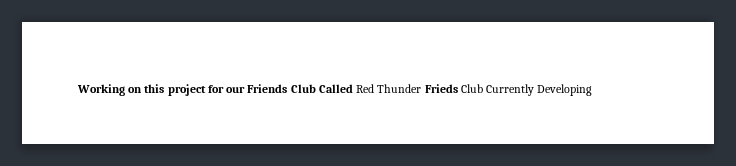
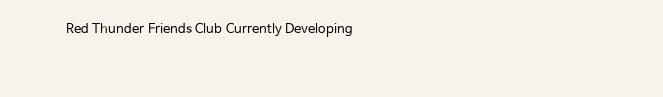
- Working on this project for our Friends Club Called Red Thunder Frieds Club Currently Developing
+ Red Thunder Friends Club Currently Developing

